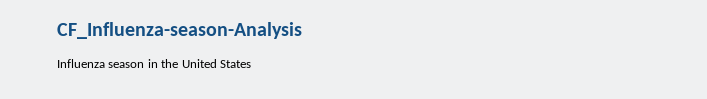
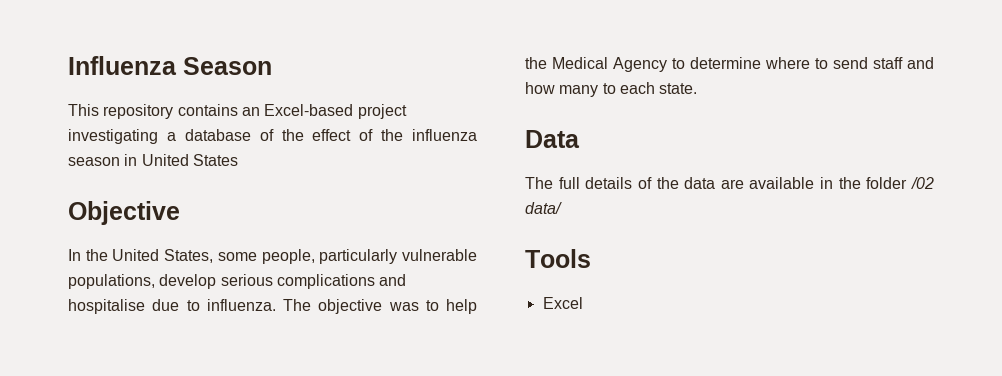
- CF_Influenza-season-Analysis
- Influenza season in the United States
+ Influenza Season
+ This repository contains an Excel-based project investigating a database of the effect of the influenza season in United States
+ Objective
+ In the United States, some people, particularly vulnerable populations, develop serious complications and hospitalise due to influenza. The objective was to help the Medical Agency to determine where to send staff and how many to each state.
+ Data
+ The full details of the data are available in the folder /02 data/
+ Tools
+ Excel

